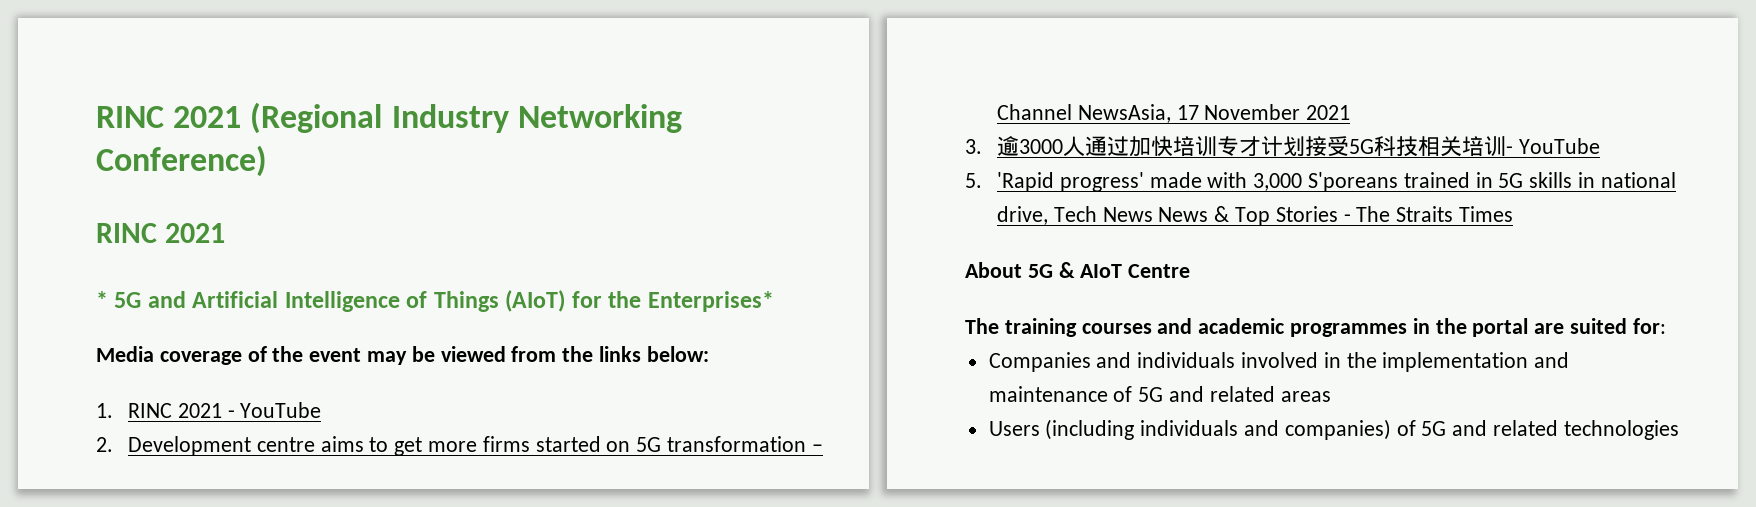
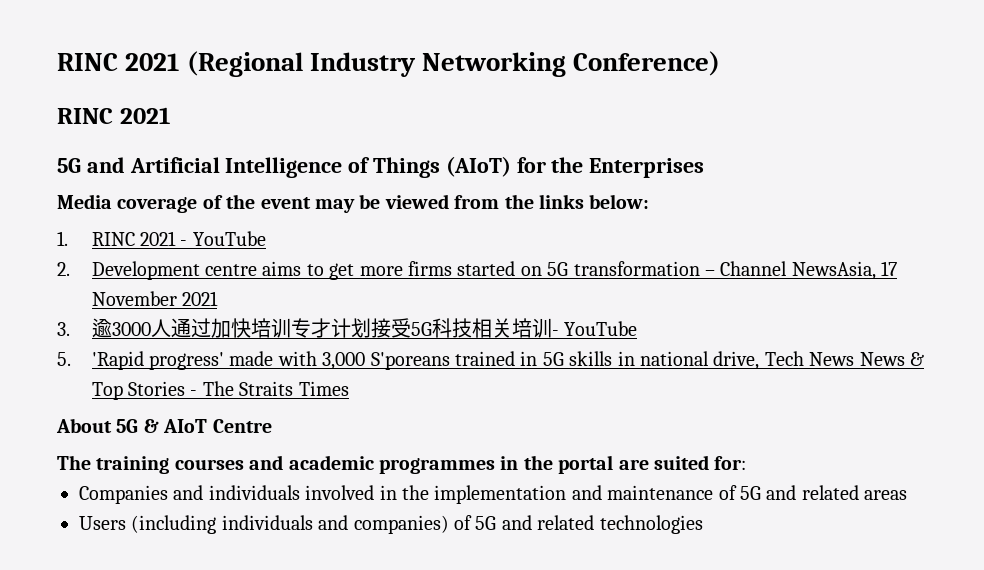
- * 5G and Artificial Intelligence of Things (AIoT) for the Enterprises*
+ 5G and Artificial Intelligence of Things (AIoT) for the Enterprises

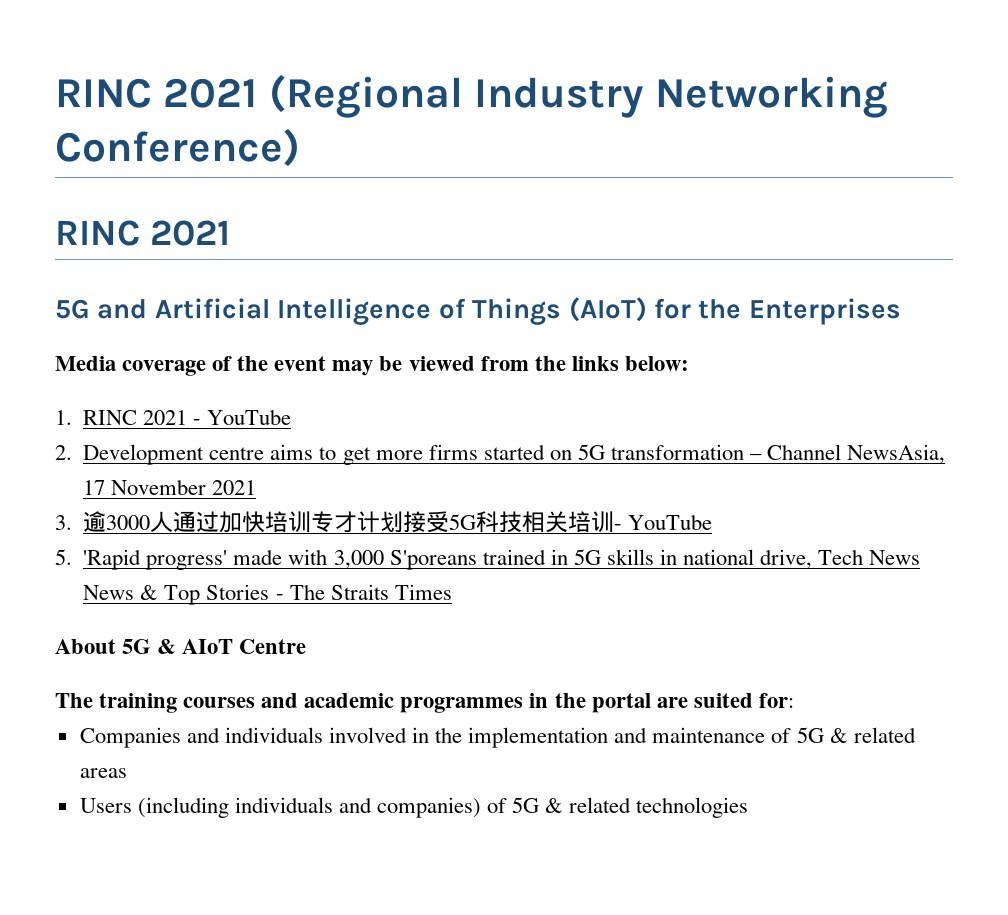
- Companies and individuals involved in the implementation and maintenance of 5G and related areas
+ Companies and individuals involved in the implementation and maintenance of 5G & related areas
- Users (including individuals and companies) of 5G and related technologies
+ Users (including individuals and companies) of 5G & related technologies

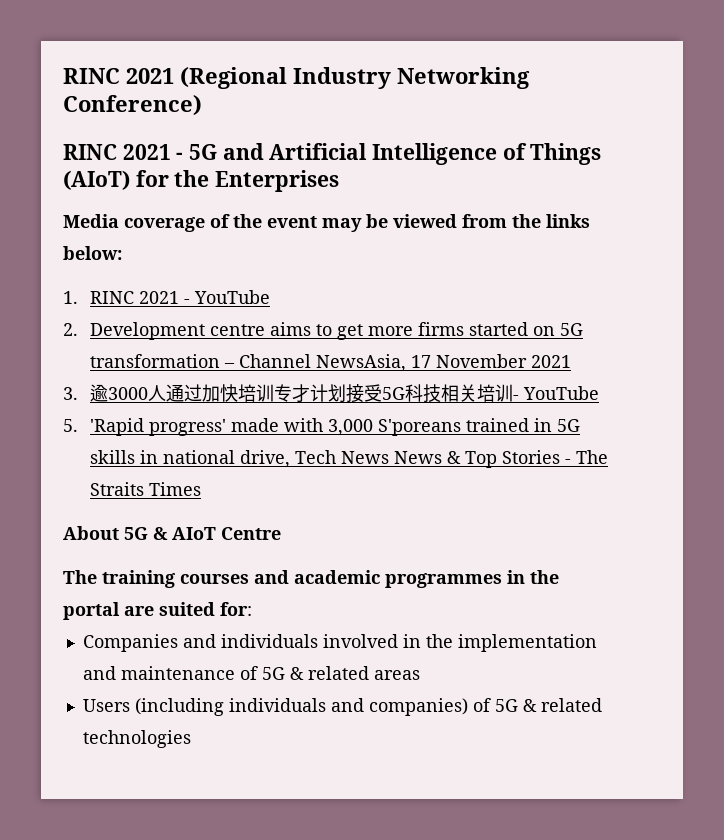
  RINC 2021 (Regional Industry Networking Conference)
- RINC 2021
- 5G and Artificial Intelligence of Things (AIoT) for the Enterprises
+ RINC 2021 - 5G and Artificial Intelligence of Things (AIoT) for the Enterprises

